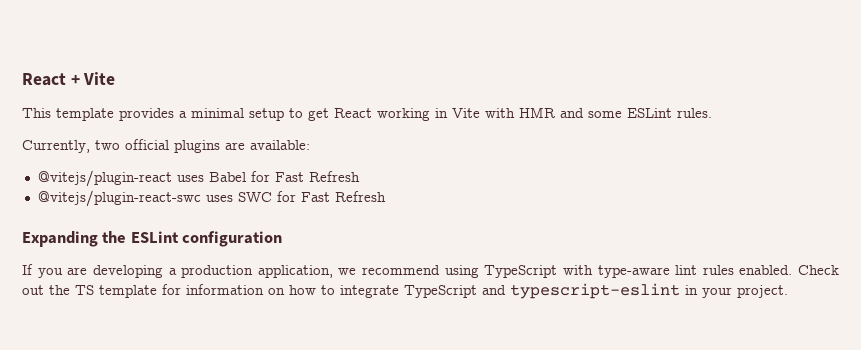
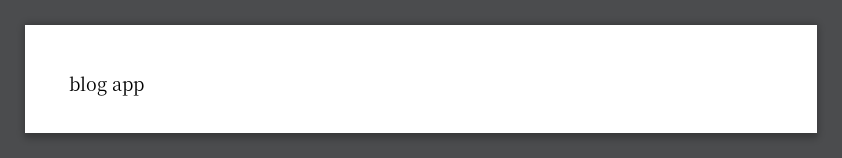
- React + Vite
- This template provides a minimal setup to get React working in Vite with HMR and some ESLint rules.
- Currently, two official plugins are available:
- @vitejs/plugin-react uses Babel for Fast Refresh
- @vitejs/plugin-react-swc uses SWC for Fast Refresh
- Expanding the ESLint configuration
- If you are developing a production application, we recommend using TypeScript with type-aware lint rules enabled. Check out the TS template for information on how to integrate TypeScript and typescript-eslint in your project.
+ blog app

